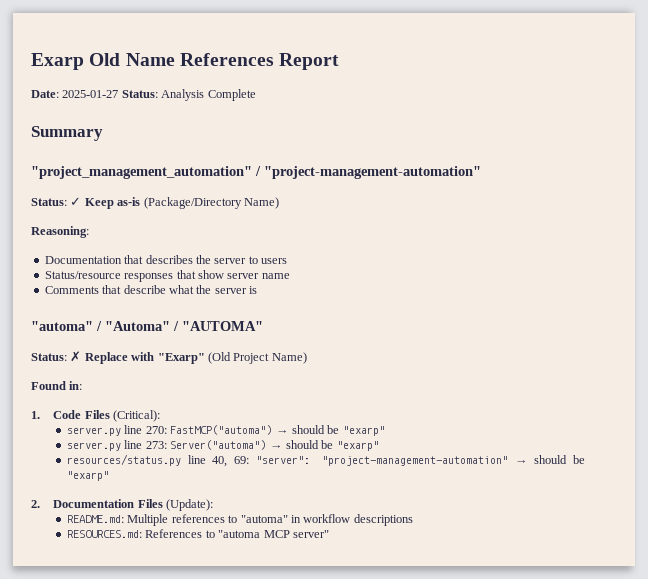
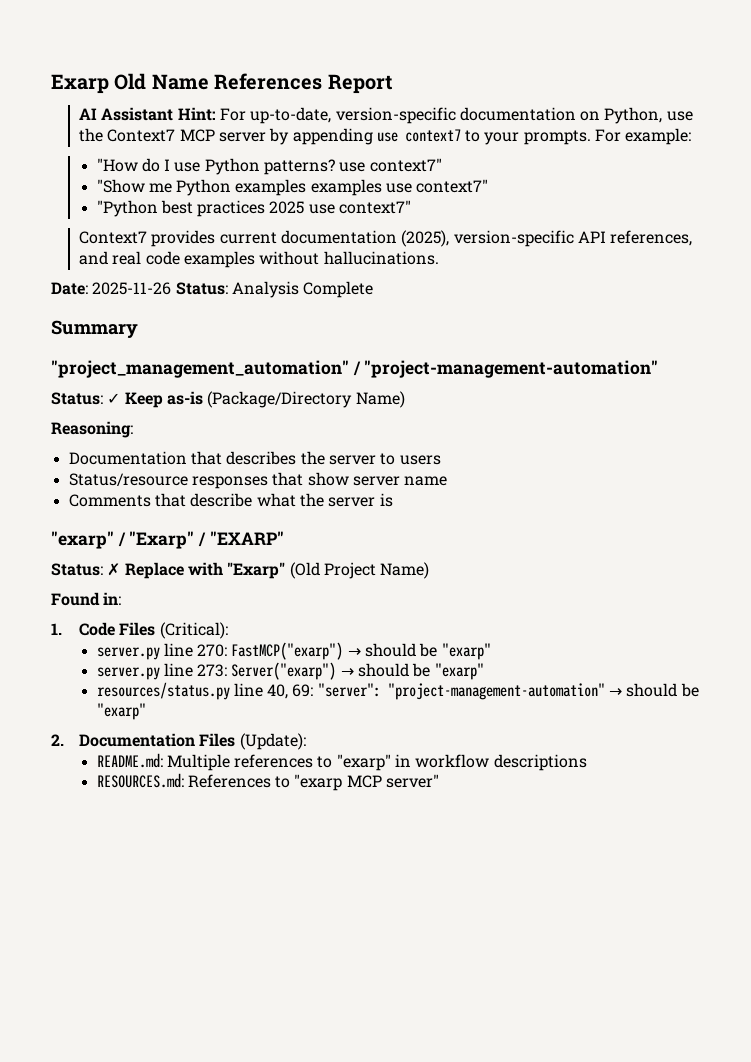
+ AI Assistant Hint: For up-to-date, version-specific documentation on Python, use the Context7 MCP server by appending use context7 to your prompts. For example:
+ "How do I use Python patterns? use context7"
+ "Show me Python examples examples use context7"
+ "Python best practices 2025 use context7"
+ Context7 provides current documentation (2025), version-specific API references, and real code examples without hallucinations.
- Date: 2025-01-27 Status: Analysis Complete
+ Date: 2025-11-26 Status: Analysis Complete
- "automa" / "Automa" / "AUTOMA"
+ "exarp" / "Exarp" / "EXARP"
- server.py line 270: FastMCP("automa") → should be "exarp"
+ server.py line 270: FastMCP("exarp") → should be "exarp"
- server.py line 273: Server("automa") → should be "exarp"
+ server.py line 273: Server("exarp") → should be "exarp"
- README.md: Multiple references to "automa" in workflow descriptions
+ README.md: Multiple references to "exarp" in workflow descriptions
- RESOURCES.md: References to "automa MCP server"
+ RESOURCES.md: References to "exarp MCP server"

